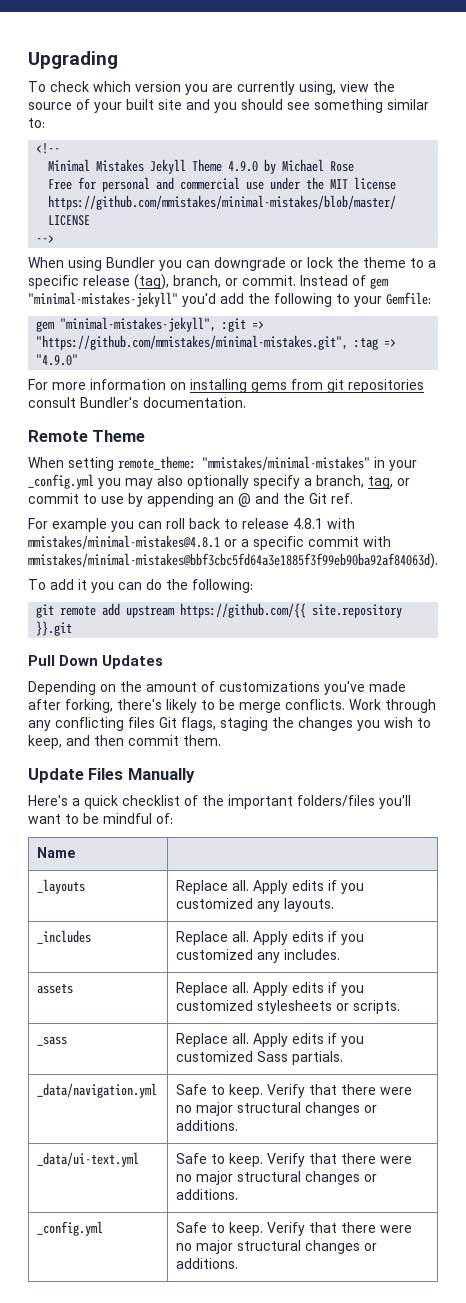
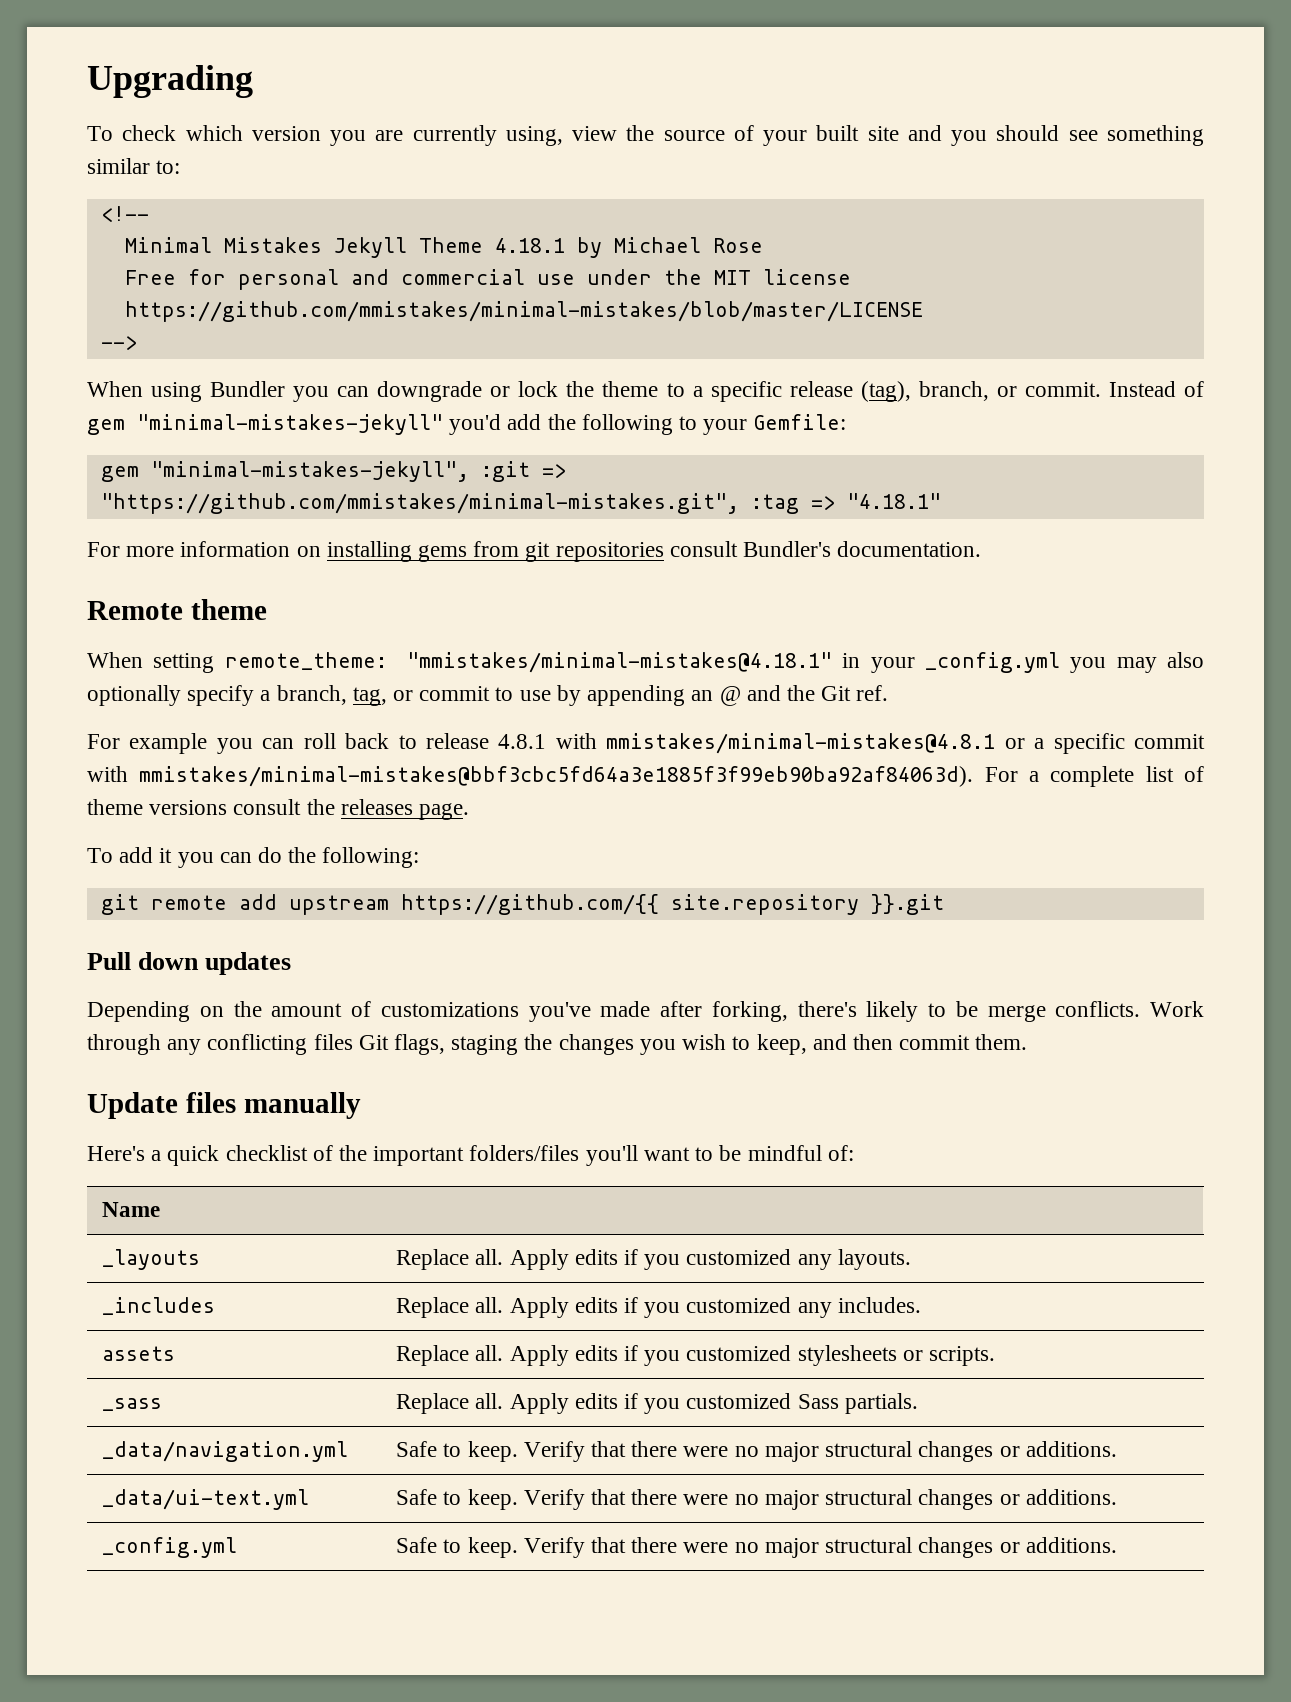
- Minimal Mistakes Jekyll Theme 4.9.0 by Michael Rose
+ Minimal Mistakes Jekyll Theme 4.18.1 by Michael Rose
- gem "minimal-mistakes-jekyll", :git => "https://github.com/mmistakes/minimal-mistakes.git", :tag => "4.9.0"
+ gem "minimal-mistakes-jekyll", :git => "https://github.com/mmistakes/minimal-mistakes.git", :tag => "4.18.1"
- Remote Theme
+ Remote theme
- When setting remote_theme: "mmistakes/minimal-mistakes" in your _config.yml you may also optionally specify a branch, tag, or commit to use by appending an @ and the Git ref.
+ When setting remote_theme: "mmistakes/minimal-mistakes@4.18.1" in your _config.yml you may also optionally specify a branch, tag, or commit to use by appending an @ and the Git ref.
+ For a complete list of theme versions consult the releases page.
- Pull Down Updates
+ Pull down updates
- Update Files Manually
+ Update files manually

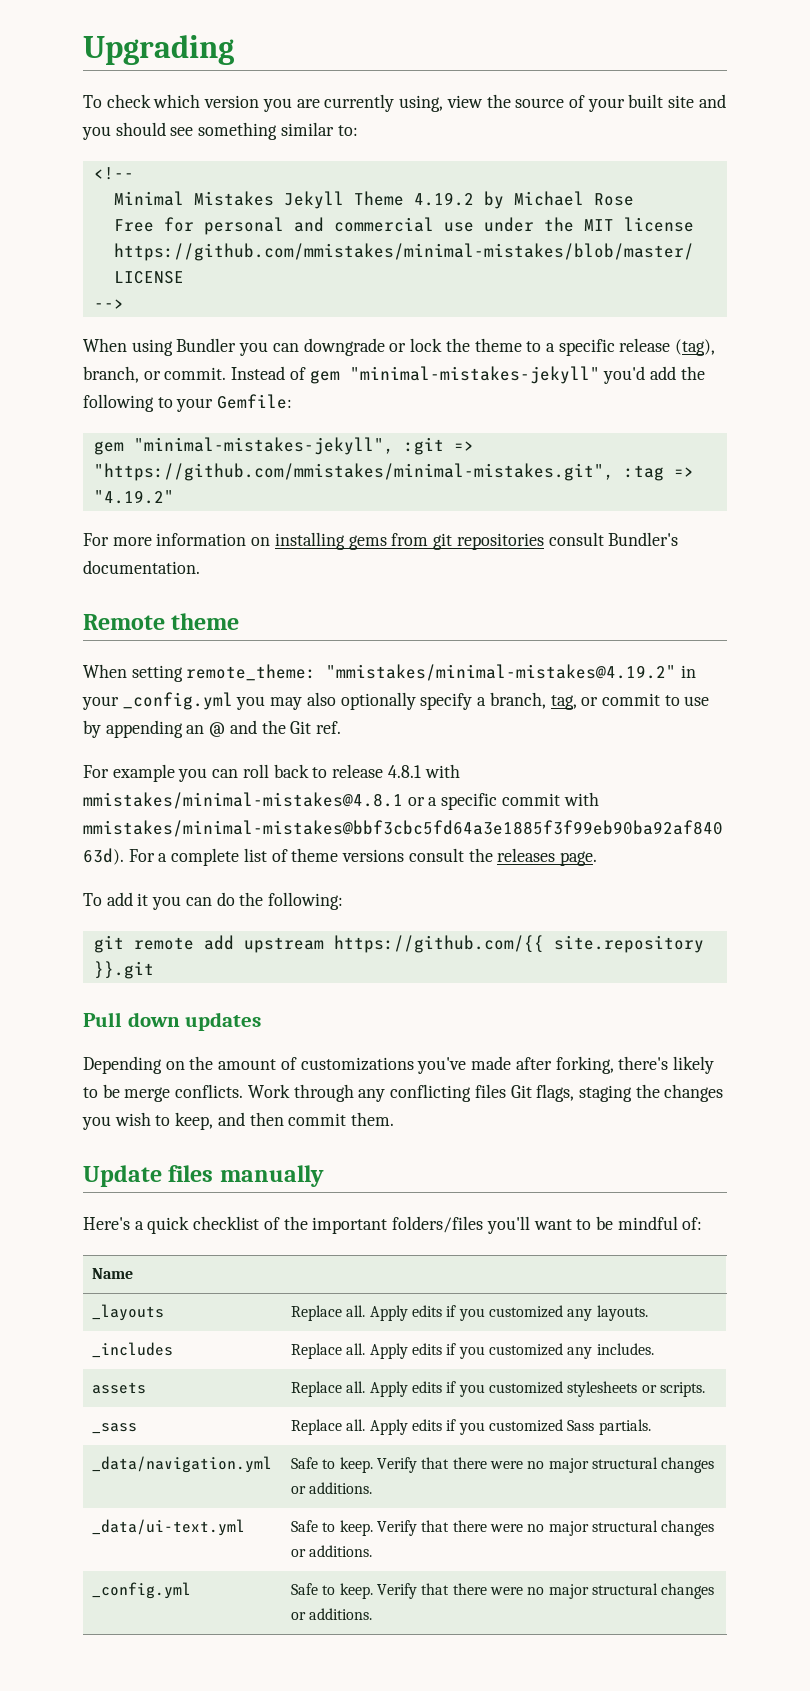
- Minimal Mistakes Jekyll Theme 4.18.1 by Michael Rose
+ Minimal Mistakes Jekyll Theme 4.19.2 by Michael Rose
- gem "minimal-mistakes-jekyll", :git => "https://github.com/mmistakes/minimal-mistakes.git", :tag => "4.18.1"
+ gem "minimal-mistakes-jekyll", :git => "https://github.com/mmistakes/minimal-mistakes.git", :tag => "4.19.2"
- When setting remote_theme: "mmistakes/minimal-mistakes@4.18.1" in your _config.yml you may also optionally specify a branch, tag, or commit to use by appending an @ and the Git ref.
+ When setting remote_theme: "mmistakes/minimal-mistakes@4.19.2" in your _config.yml you may also optionally specify a branch, tag, or commit to use by appending an @ and the Git ref.

